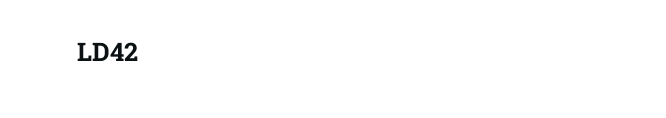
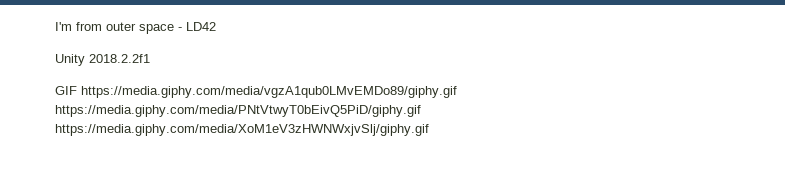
- LD42
+ I'm from outer space - LD42
+ Unity 2018.2.2f1
+ GIF https://media.giphy.com/media/vgzA1qub0LMvEMDo89/giphy.gif https://media.giphy.com/media/PNtVtwyT0bEivQ5PiD/giphy.gif https://media.giphy.com/media/XoM1eV3zHWNWxjvSlj/giphy.gif

